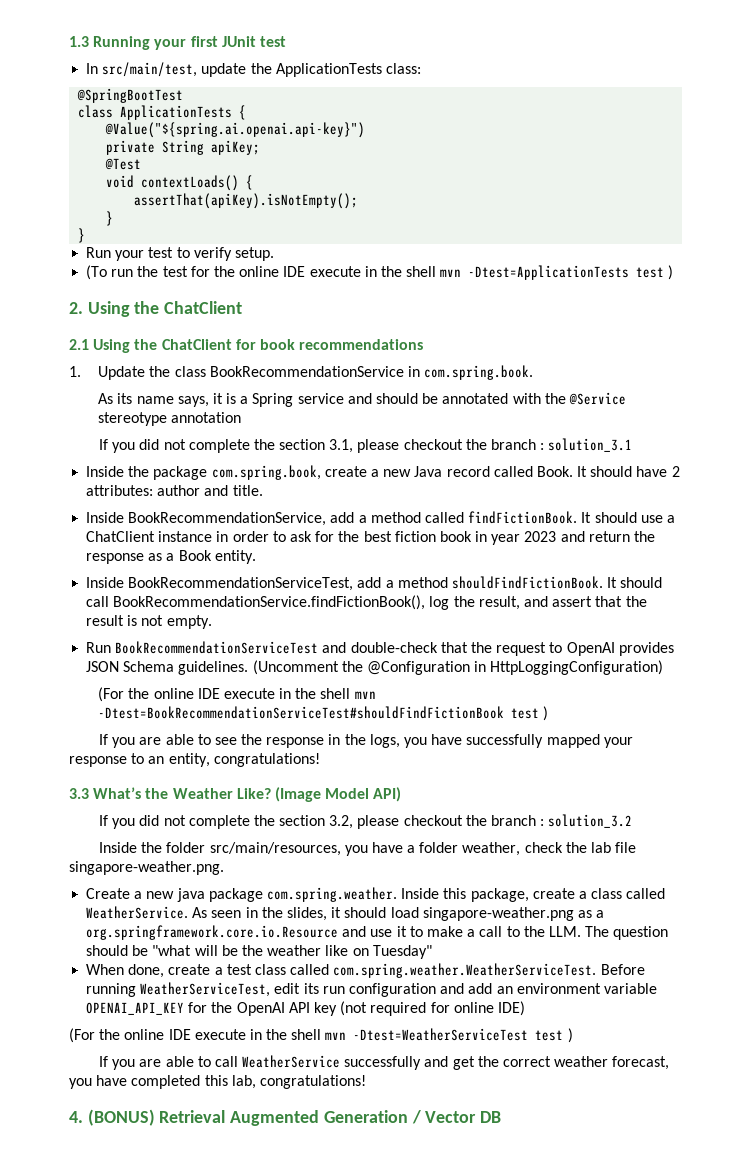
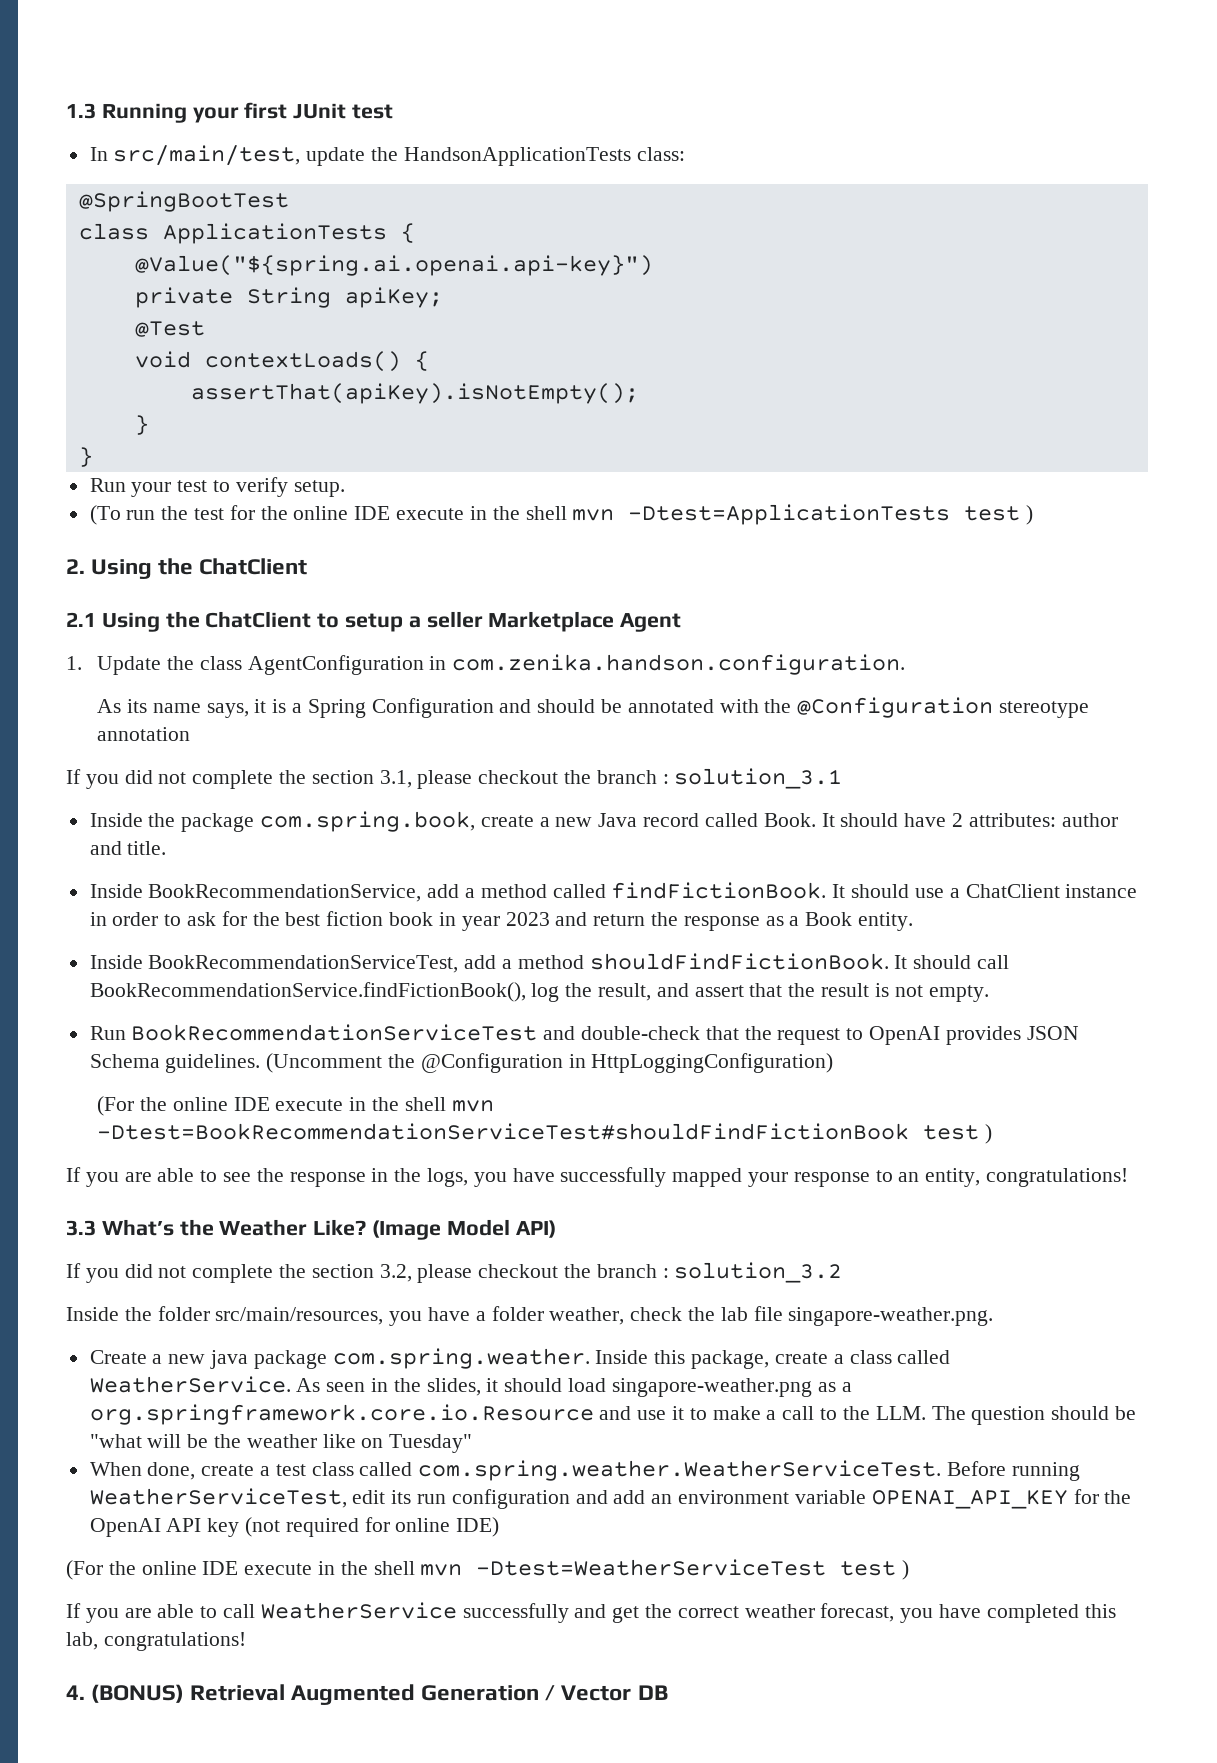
- In src/main/test, update the ApplicationTests class:
+ In src/main/test, update the HandsonApplicationTests class:
- 2.1 Using the ChatClient for book recommendations
+ 2.1 Using the ChatClient to setup a seller Marketplace Agent
- 1. Update the class BookRecommendationService in com.spring.book.
+ 1. Update the class AgentConfiguration in com.zenika.handson.configuration.
- As its name says, it is a Spring service and should be annotated with the @Service stereotype annotation
+ As its name says, it is a Spring Configuration and should be annotated with the @Configuration stereotype annotation

